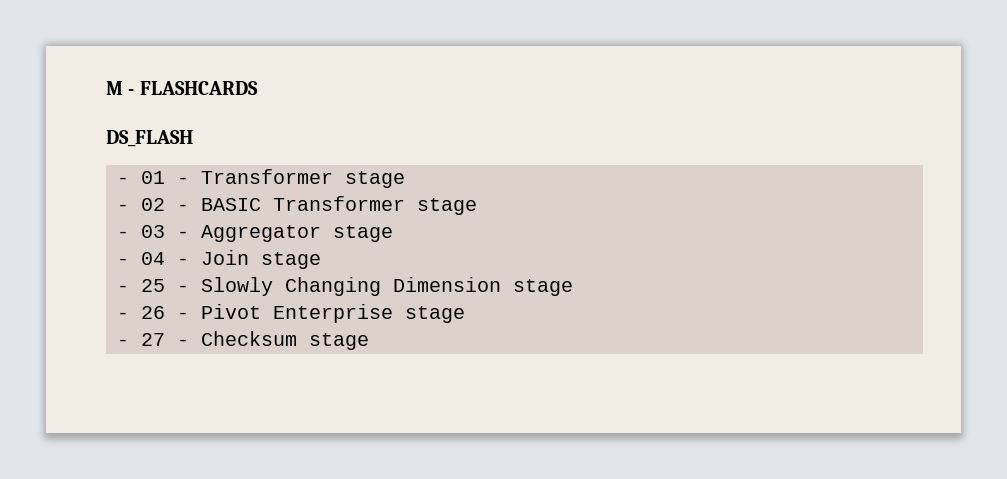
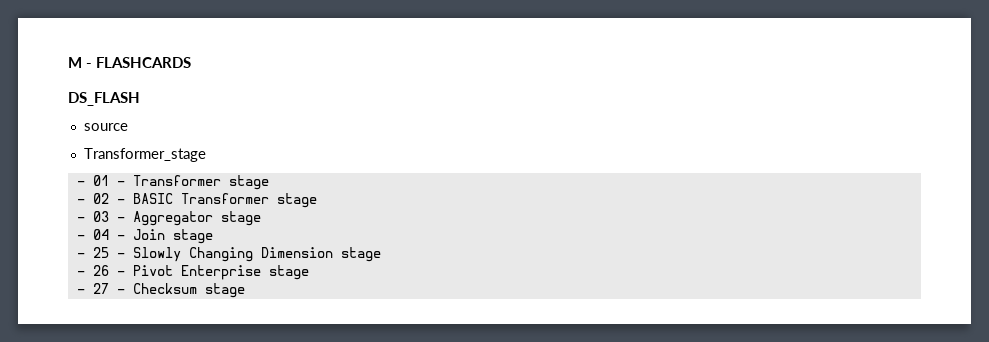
+ source
+ Transformer_stage

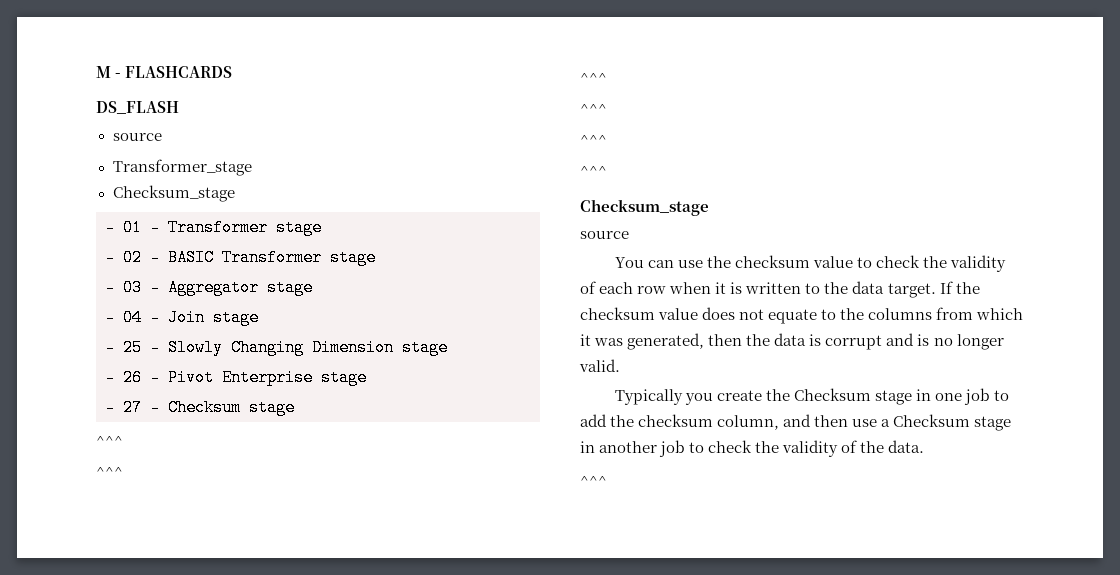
  Transformer_stage
+ Checksum_stage
  - 27 - Checksum stage
+ ^^^
+ ^^^
+ ^^^
+ ^^^
+ ^^^
+ ^^^
+ Checksum_stage
+ source
+ You can use the checksum value to check the validity of each row when it is written to the data target. If the checksum value does not equate to the columns from which it was generated, then the data is corrupt and is no longer valid.
+ Typically you create the Checksum stage in one job to add the checksum column, and then use a Checksum stage in another job to check the validity of the data.
+ ^^^

